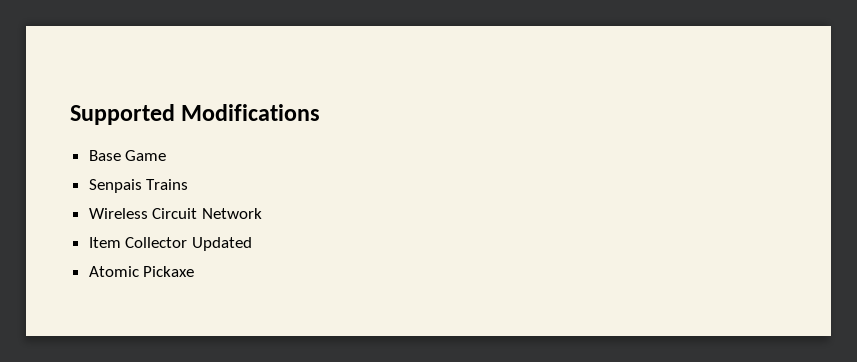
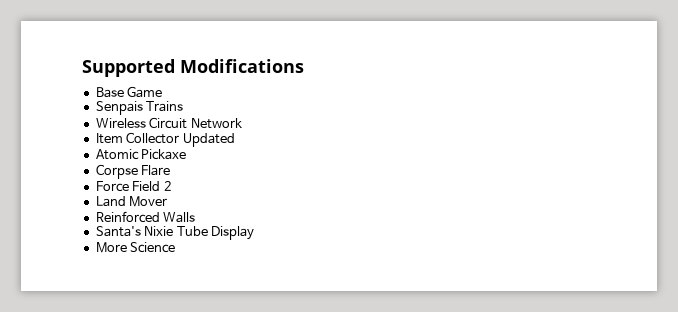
+ Corpse Flare
+ Force Field 2
+ Land Mover
+ Reinforced Walls
+ Santa's Nixie Tube Display
+ More Science

